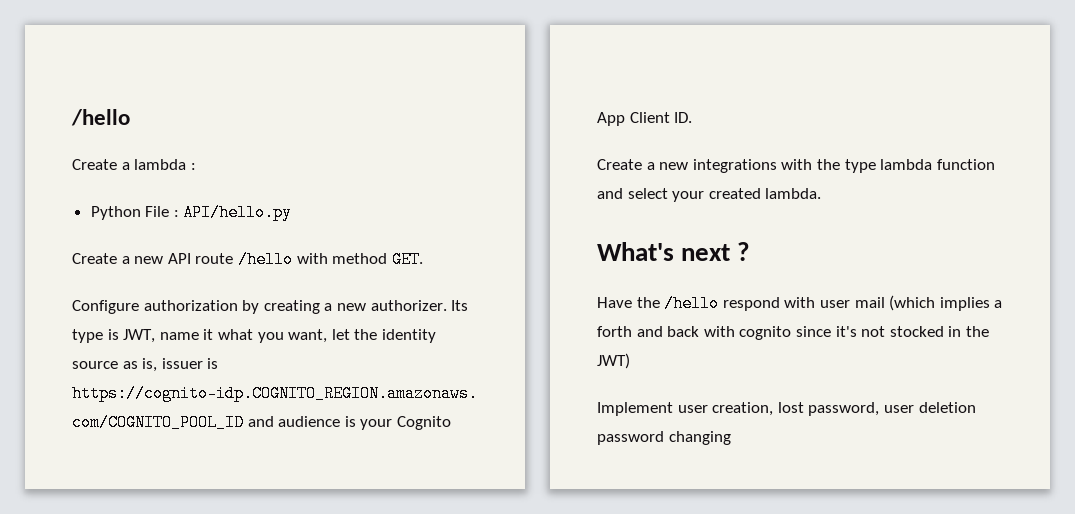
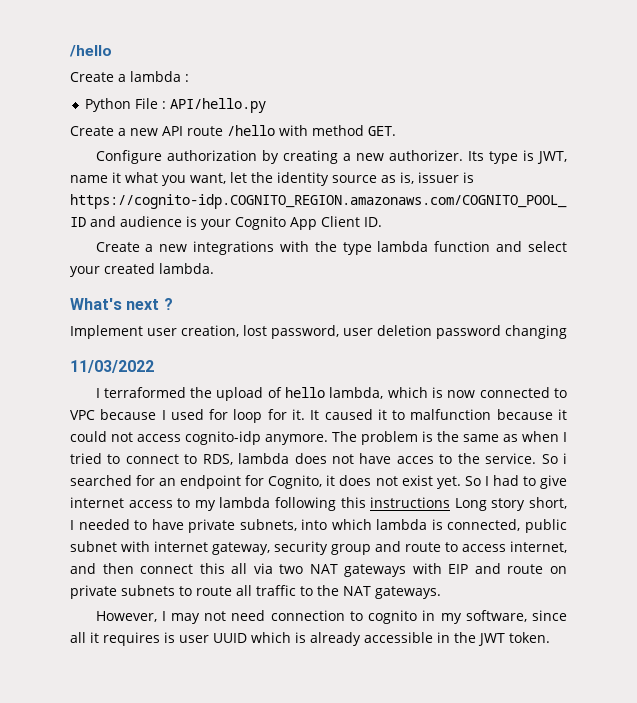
- Have the /hello respond with user mail (which implies a forth and back with cognito since it's not stocked in the JWT)
+ 11/03/2022
+ I terraformed the upload of hello lambda, which is now connected to VPC because I used for loop for it. It caused it to malfunction because it could not access cognito-idp anymore. The problem is the same as when I tried to connect to RDS, lambda does not have acces to the service. So i searched for an endpoint for Cognito, it does not exist yet. So I had to give internet access to my lambda following this instructions Long story short, I needed to have private subnets, into which lambda is connected, public subnet with internet gateway, security group and route to access internet, and then connect this all via two NAT gateways with EIP and route on private subnets to route all traffic to the NAT gateways.
+ However, I may not need connection to cognito in my software, since all it requires is user UUID which is already accessible in the JWT token.

